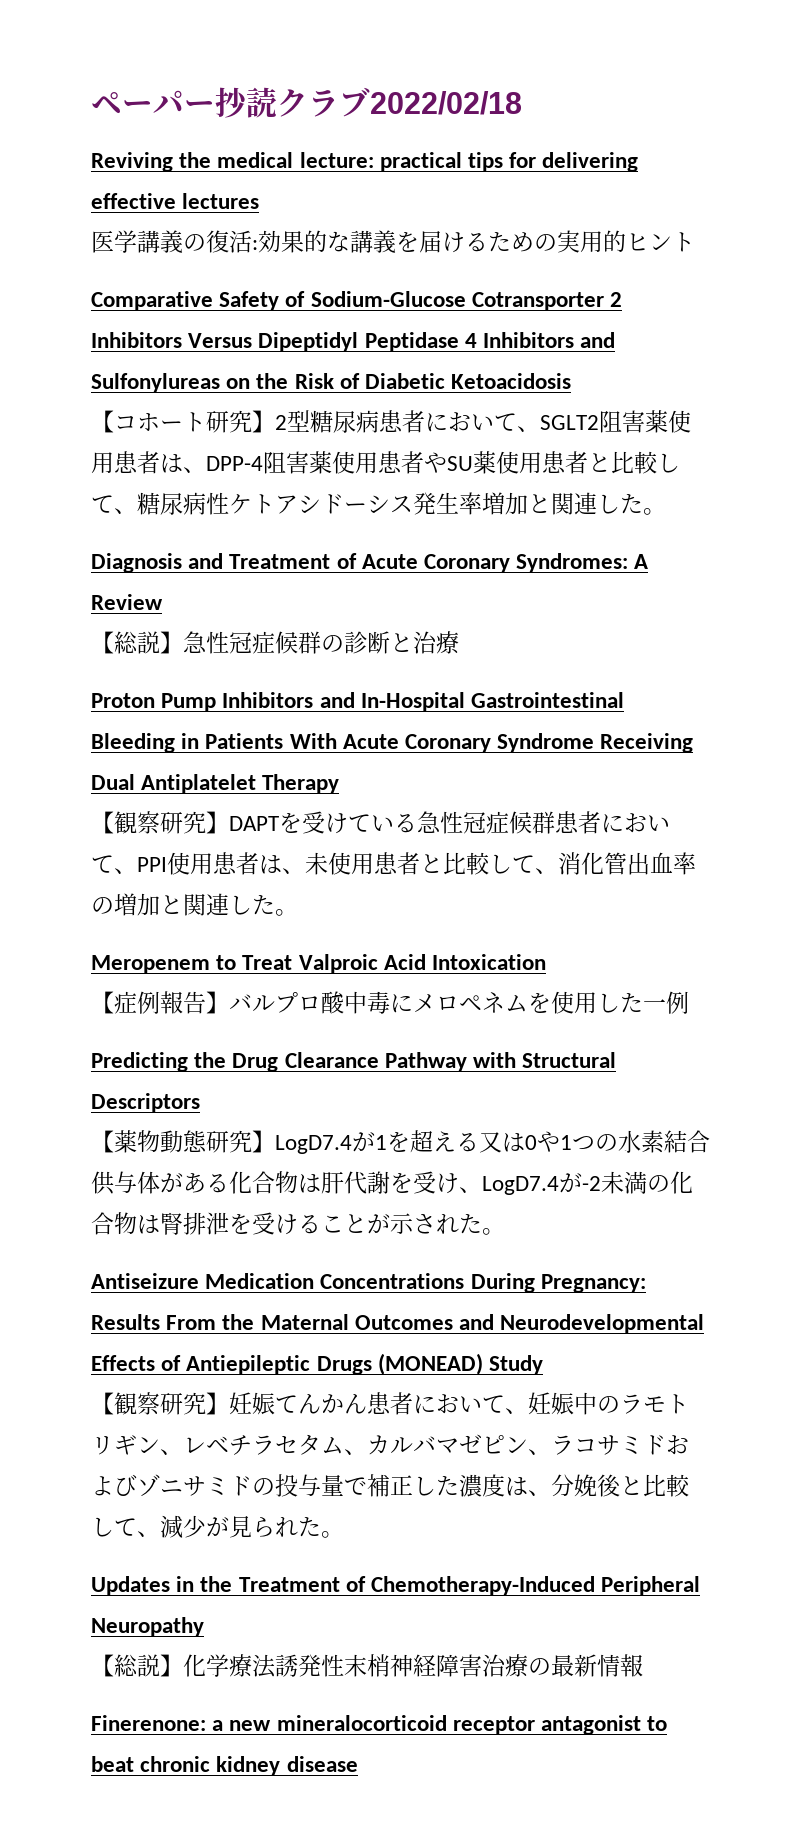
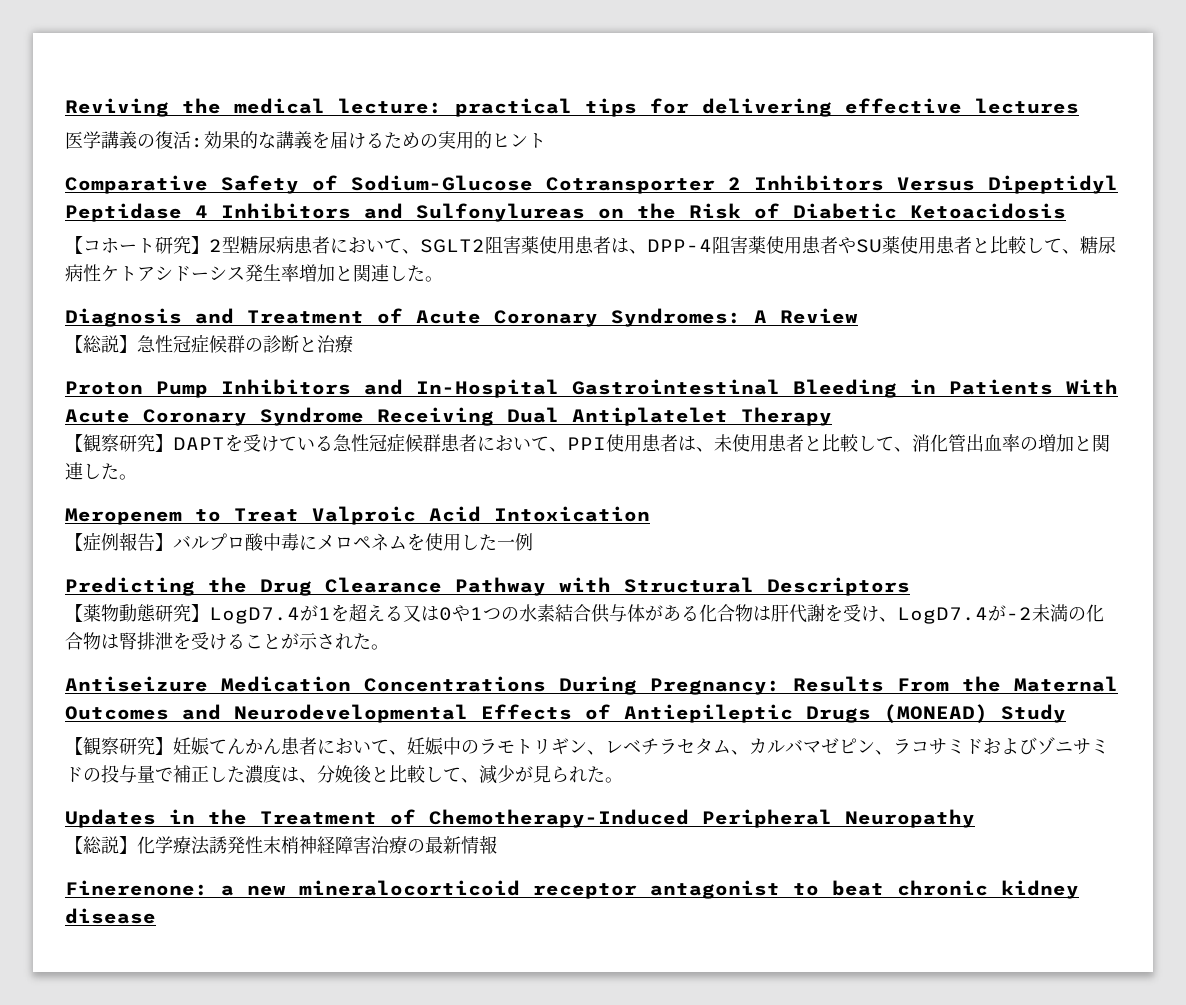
- ペーパー抄読クラブ2022/02/18

